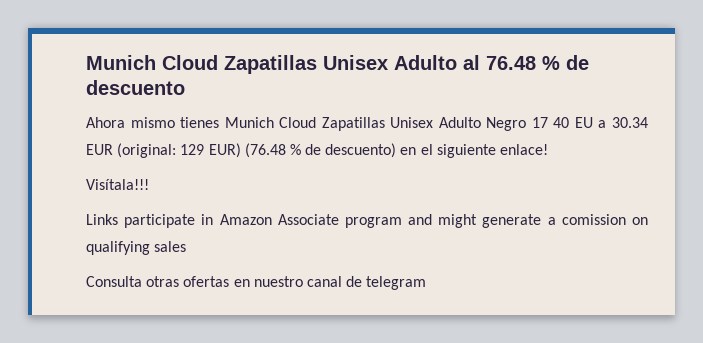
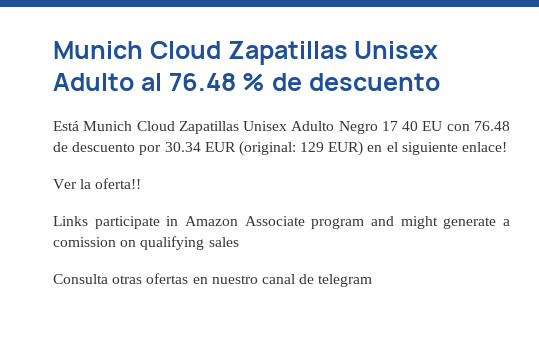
- Ahora mismo tienes Munich Cloud Zapatillas Unisex Adulto Negro 17 40 EU a 30.34 EUR (original: 129 EUR) (76.48 % de descuento) en el siguiente enlace!
+ Está Munich Cloud Zapatillas Unisex Adulto Negro 17 40 EU con 76.48 de descuento por 30.34 EUR (original: 129 EUR) en el siguiente enlace!
- Visítala!!!
+ Ver la oferta!!

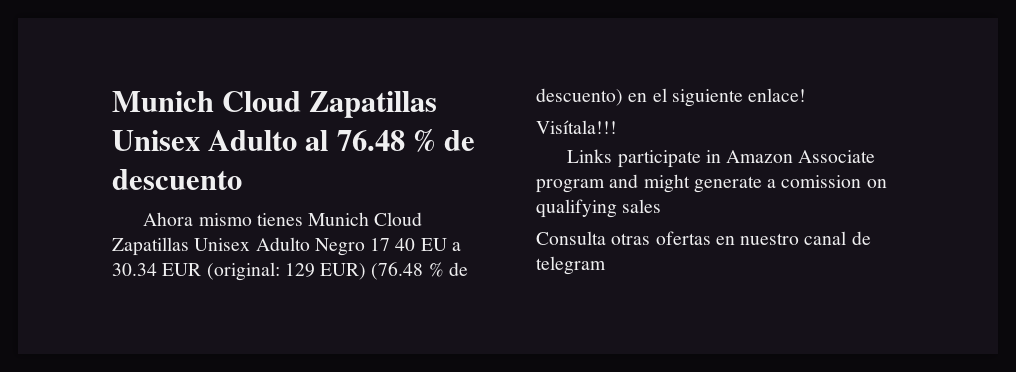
- Está Munich Cloud Zapatillas Unisex Adulto Negro 17 40 EU con 76.48 de descuento por 30.34 EUR (original: 129 EUR) en el siguiente enlace!
+ Ahora mismo tienes Munich Cloud Zapatillas Unisex Adulto Negro 17 40 EU a 30.34 EUR (original: 129 EUR) (76.48 % de descuento) en el siguiente enlace!
- Ver la oferta!!
+ Visítala!!!

